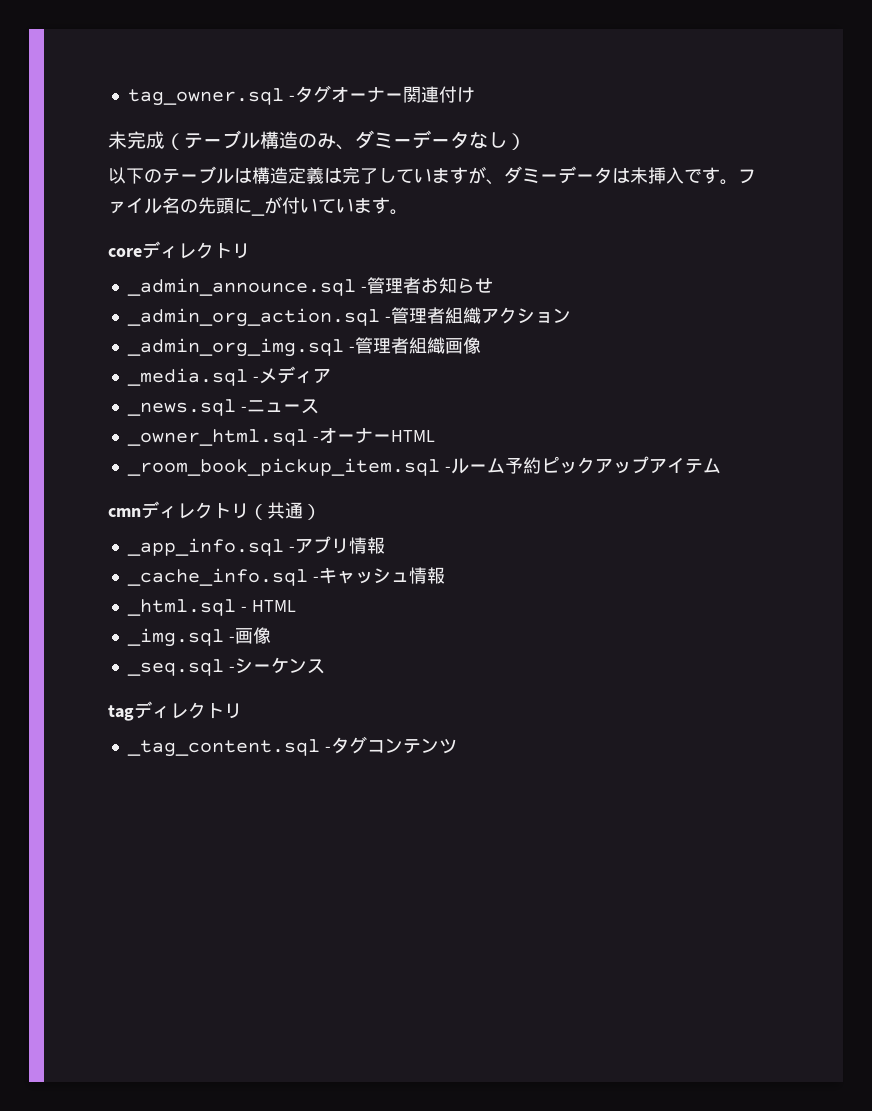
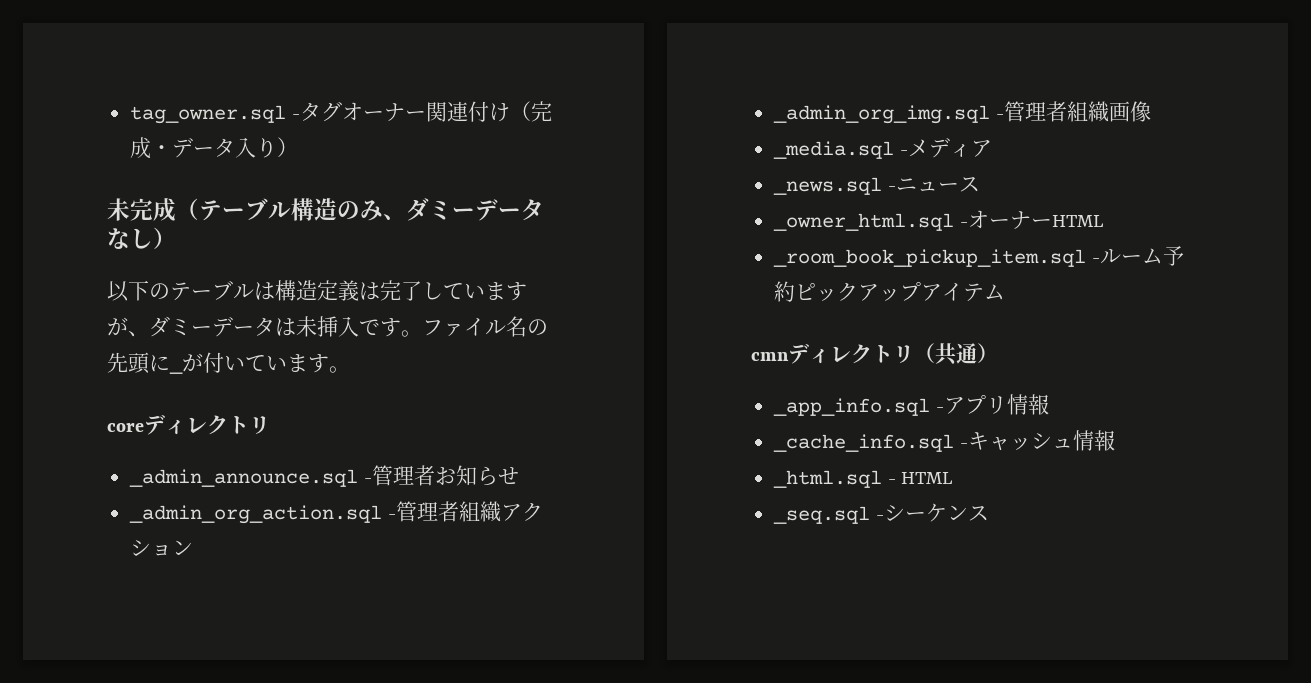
- tag_owner.sql -タグオーナー関連付け
+ tag_owner.sql -タグオーナー関連付け（完成・データ入り）
- _img.sql -画像
- tagディレクトリ
- _tag_content.sql -タグコンテンツ

